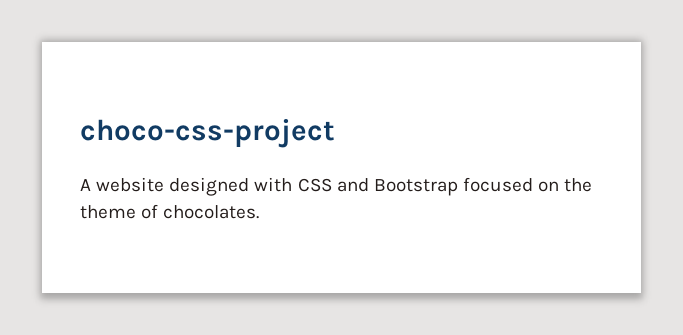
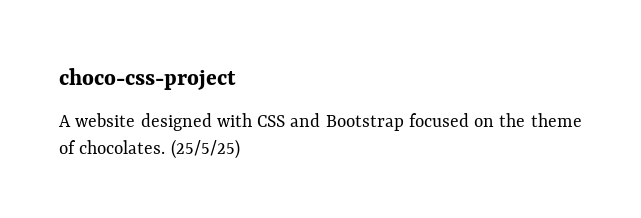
+ (25/5/25)

